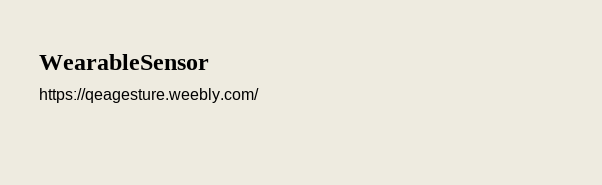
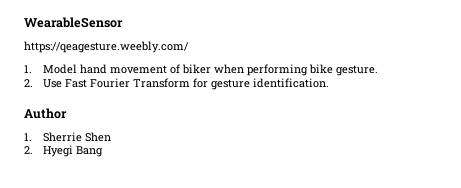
+ 1. Model hand movement of biker when performing bike gesture.
+ 2. Use Fast Fourier Transform for gesture identification.
+ Author
+ 1. Sherrie Shen
+ 2. Hyegi Bang

